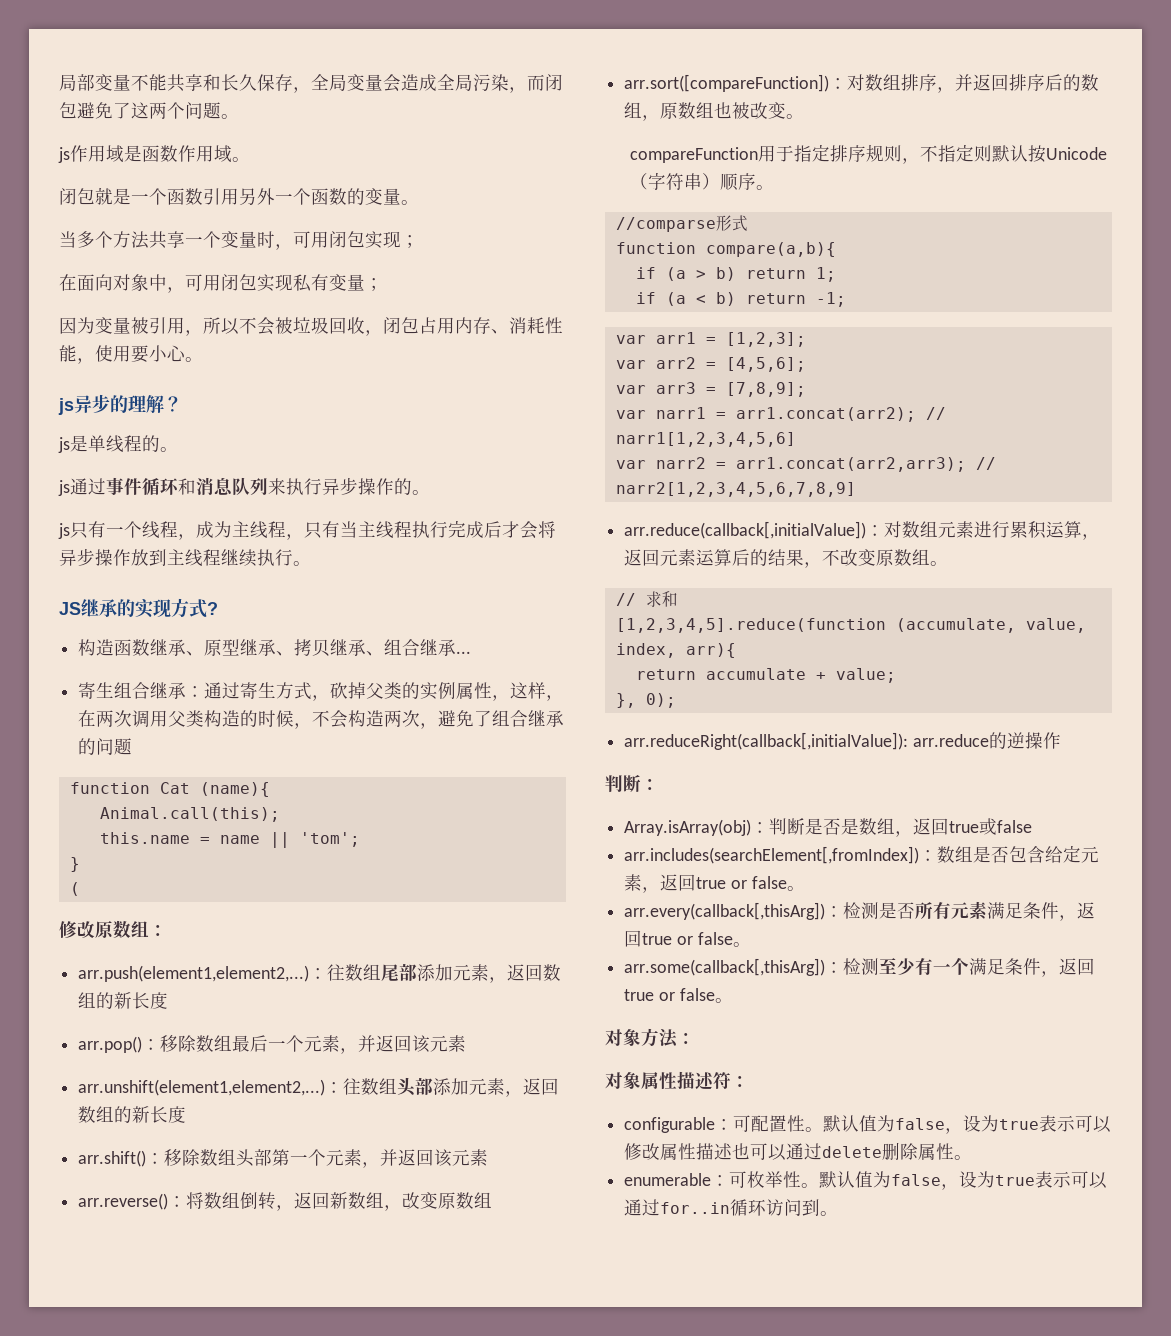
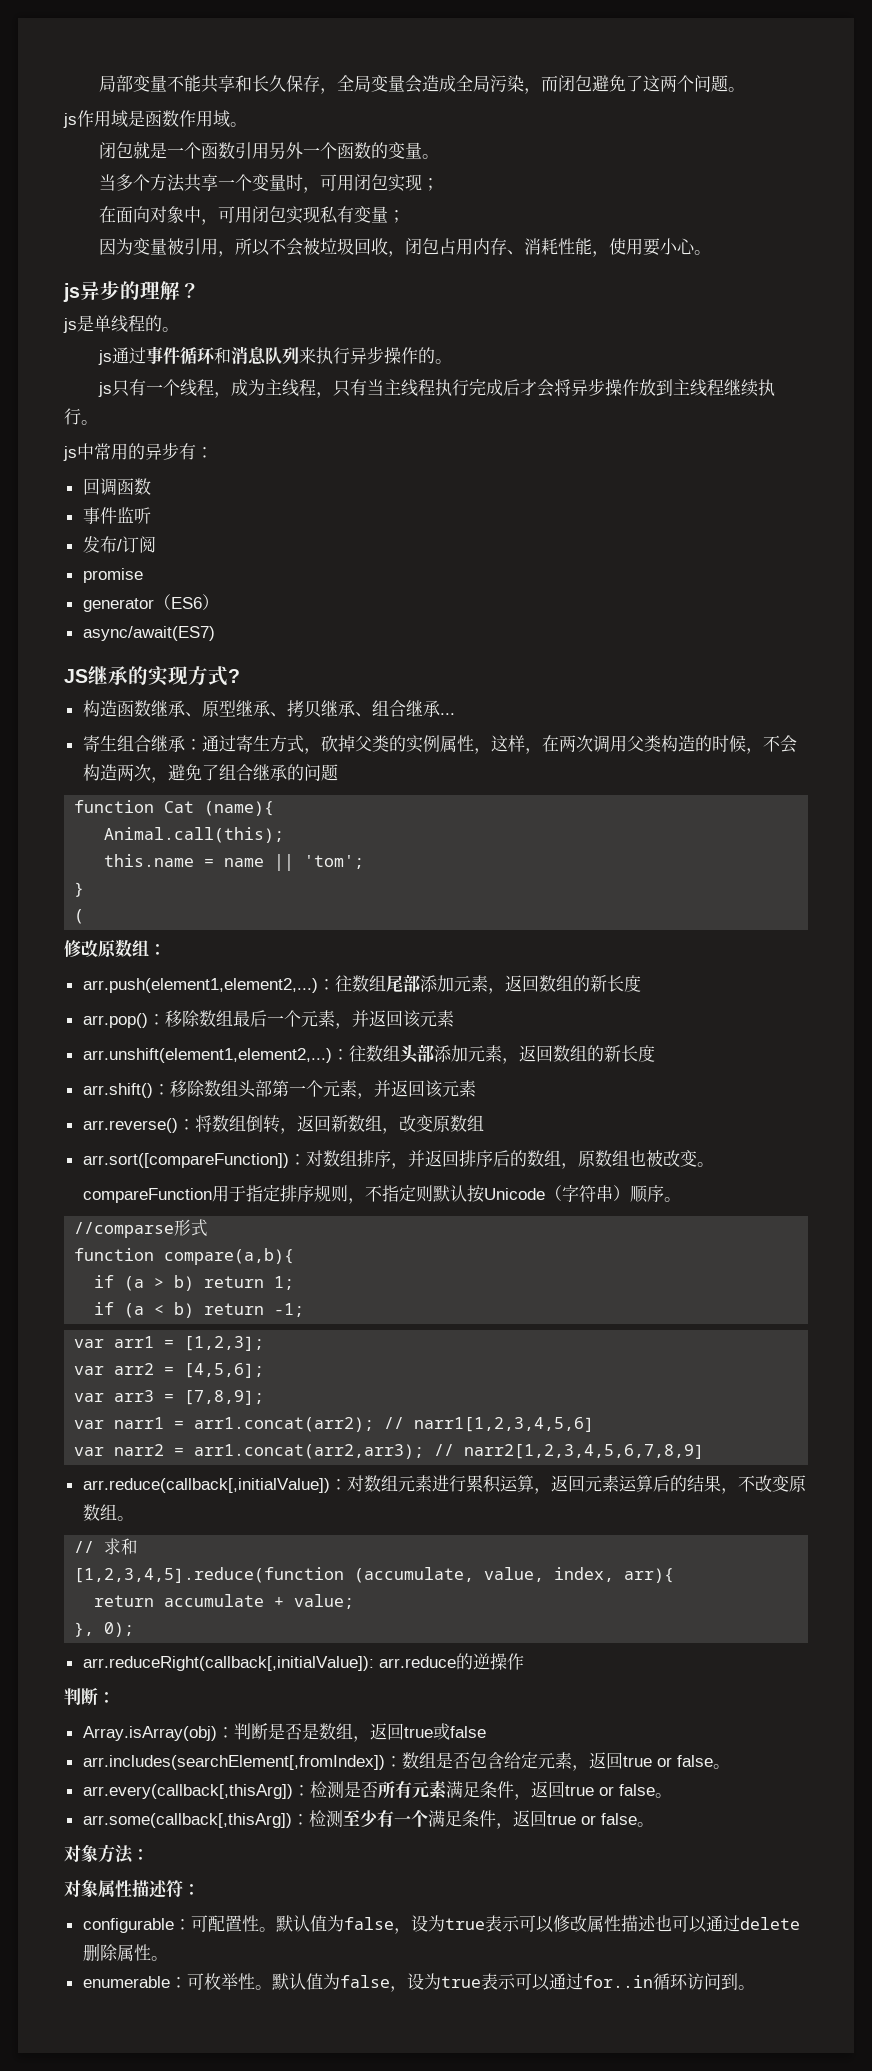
+ js中常用的异步有：
+ 回调函数
+ 事件监听
+ 发布/订阅
+ promise
+ generator（ES6）
+ async/await(ES7)

